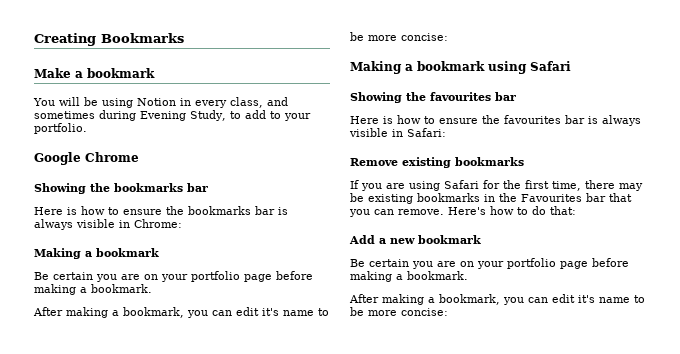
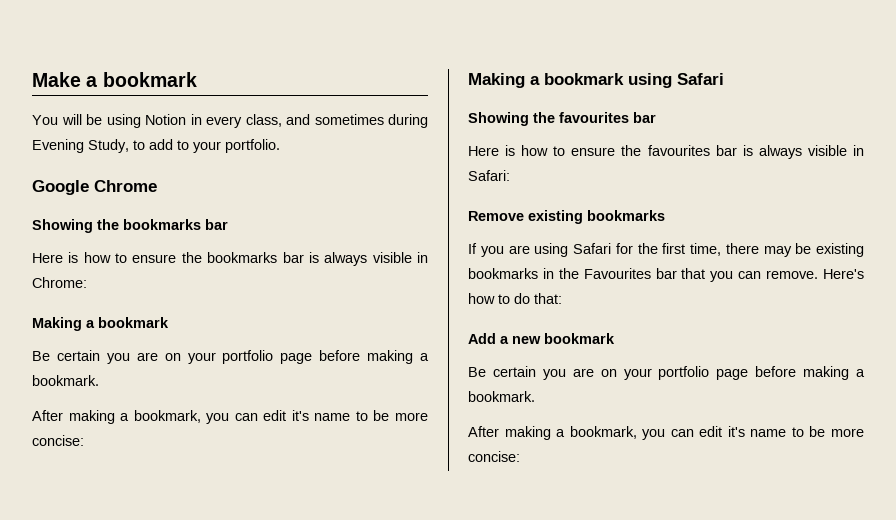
- Creating Bookmarks

